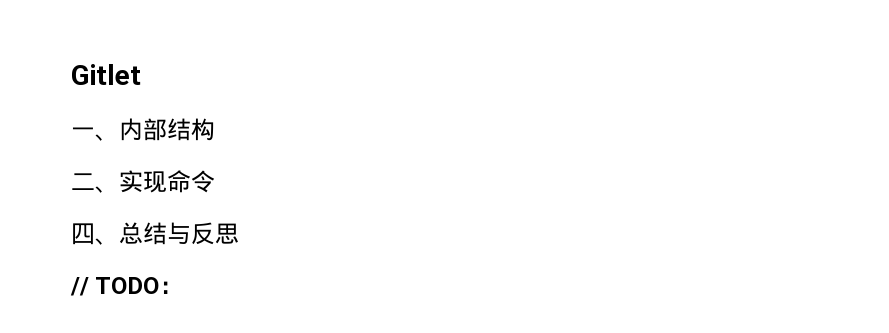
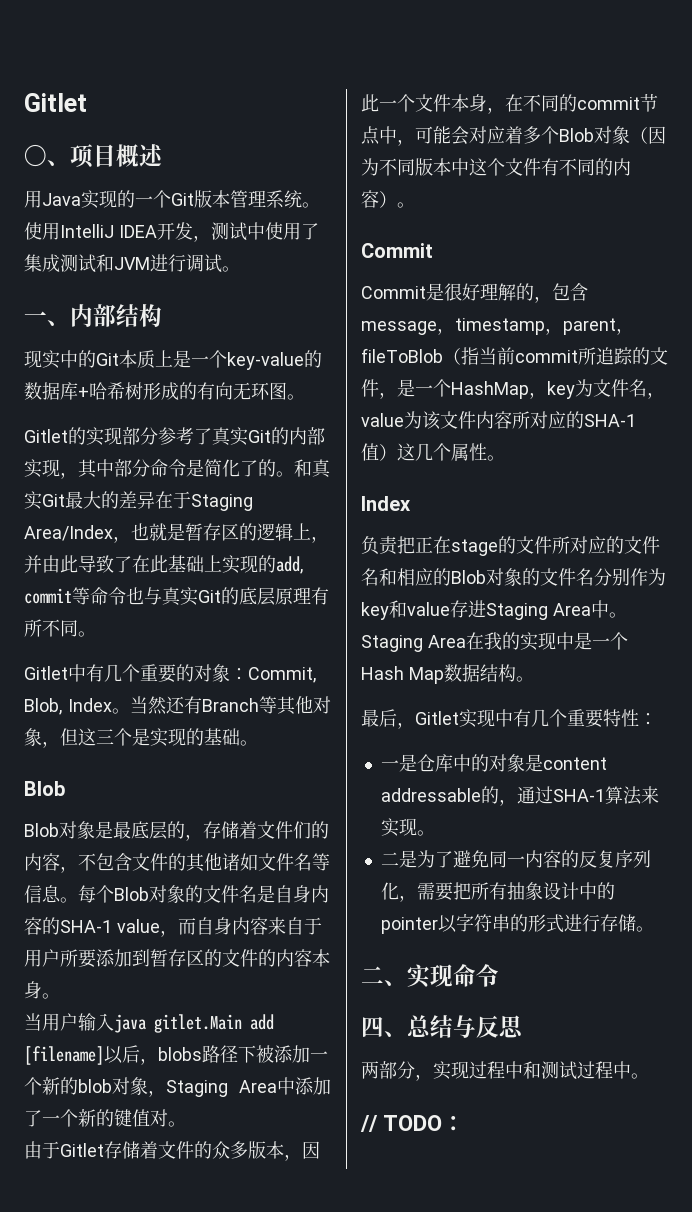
+ 〇、项目概述
+ 用Java实现的一个Git版本管理系统。使用IntelliJ IDEA开发，测试中使用了集成测试和JVM进行调试。
  一、内部结构
+ 现实中的Git本质上是一个key-value的数据库+哈希树形成的有向无环图。
+ Gitlet的实现部分参考了真实Git的内部实现，其中部分命令是简化了的。和真实Git最大的差异在于Staging Area/Index，也就是暂存区的逻辑上，并由此导致了在此基础上实现的add, commit等命令也与真实Git的底层原理有所不同。
+ Gitlet中有几个重要的对象：Commit, Blob, Index。当然还有Branch等其他对象，但这三个是实现的基础。
+ Blob
+ Blob对象是最底层的，存储着文件们的内容，不包含文件的其他诸如文件名等信息。每个Blob对象的文件名是自身内容的SHA-1 value，而自身内容来自于用户所要添加到暂存区的文件的内容本身。
+ 当用户输入java gitlet.Main add [filename]以后，blobs路径下被添加一个新的blob对象，Staging Area中添加了一个新的键值对。
+ 由于Gitlet存储着文件的众多版本，因此一个文件本身，在不同的commit节点中，可能会对应着多个Blob对象（因为不同版本中这个文件有不同的内容）。
+ Commit
+ Commit是很好理解的，包含message，timestamp，parent，fileToBlob（指当前commit所追踪的文件，是一个HashMap，key为文件名，value为该文件内容所对应的SHA-1值）这几个属性。
+ Index
+ 负责把正在stage的文件所对应的文件名和相应的Blob对象的文件名分别作为key和value存进Staging Area中。Staging Area在我的实现中是一个Hash Map数据结构。
+ 最后，Gitlet实现中有几个重要特性：
+ 一是仓库中的对象是content addressable的，通过SHA-1算法来实现。
+ 二是为了避免同一内容的反复序列化，需要把所有抽象设计中的pointer以字符串的形式进行存储。
+ 两部分，实现过程中和测试过程中。

